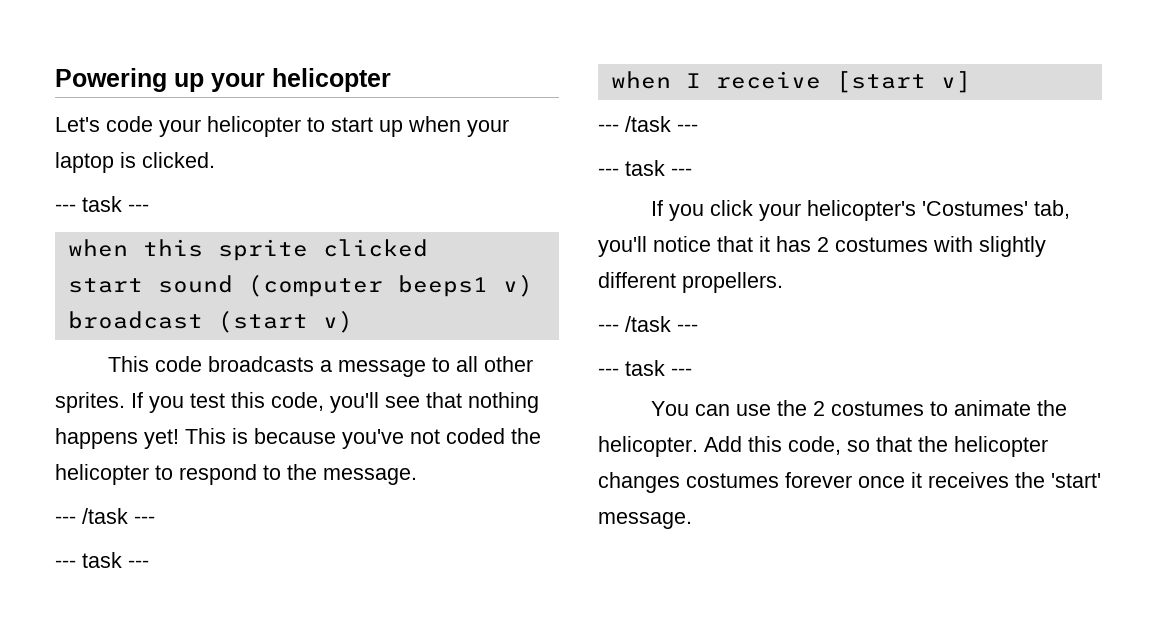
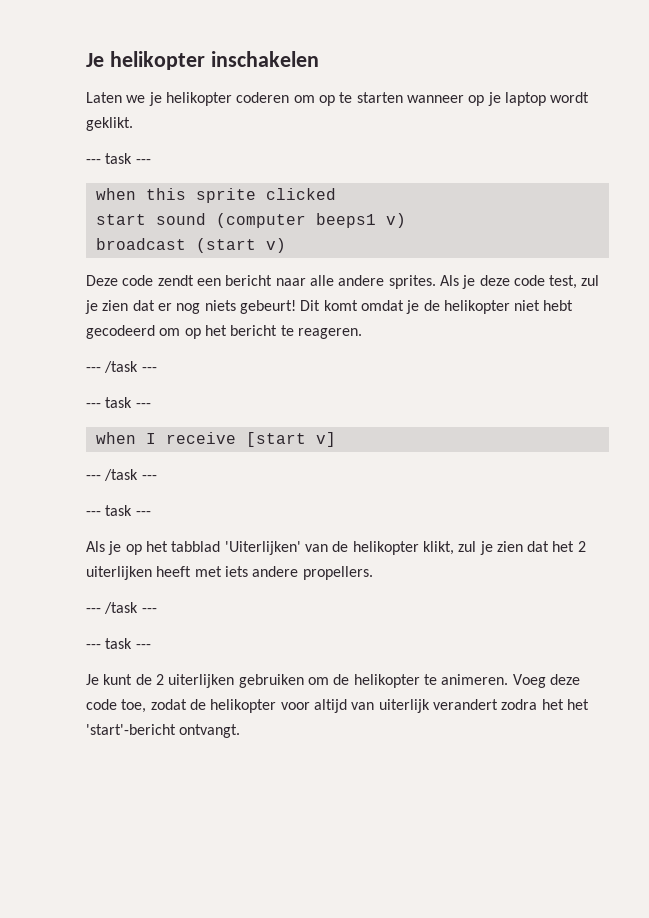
- Powering up your helicopter
- Let's code your helicopter to start up when your laptop is clicked.
+ Je helikopter inschakelen
+ Laten we je helikopter coderen om op te starten wanneer op je laptop wordt geklikt.
- This code broadcasts a message to all other sprites. If you test this code, you'll see that nothing happens yet! This is because you've not coded the helicopter to respond to the message.
+ Deze code zendt een bericht naar alle andere sprites. Als je deze code test, zul je zien dat er nog niets gebeurt! Dit komt omdat je de helikopter niet hebt gecodeerd om op het bericht te reageren.
- If you click your helicopter's 'Costumes' tab, you'll notice that it has 2 costumes with slightly different propellers.
+ Als je op het tabblad 'Uiterlijken' van de helikopter klikt, zul je zien dat het 2 uiterlijken heeft met iets andere propellers.
- You can use the 2 costumes to animate the helicopter. Add this code, so that the helicopter changes costumes forever once it receives the 'start' message.
+ Je kunt de 2 uiterlijken gebruiken om de helikopter te animeren. Voeg deze code toe, zodat de helikopter voor altijd van uiterlijk verandert zodra het het 'start'-bericht ontvangt.

